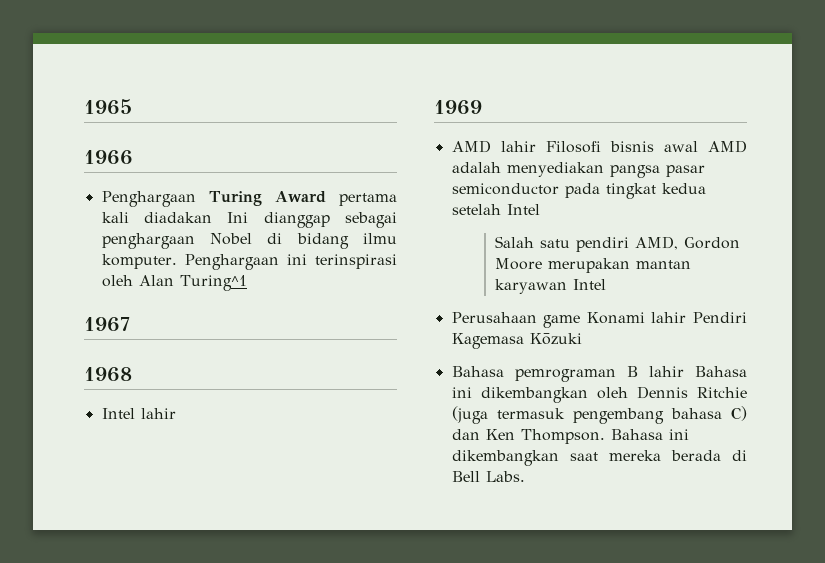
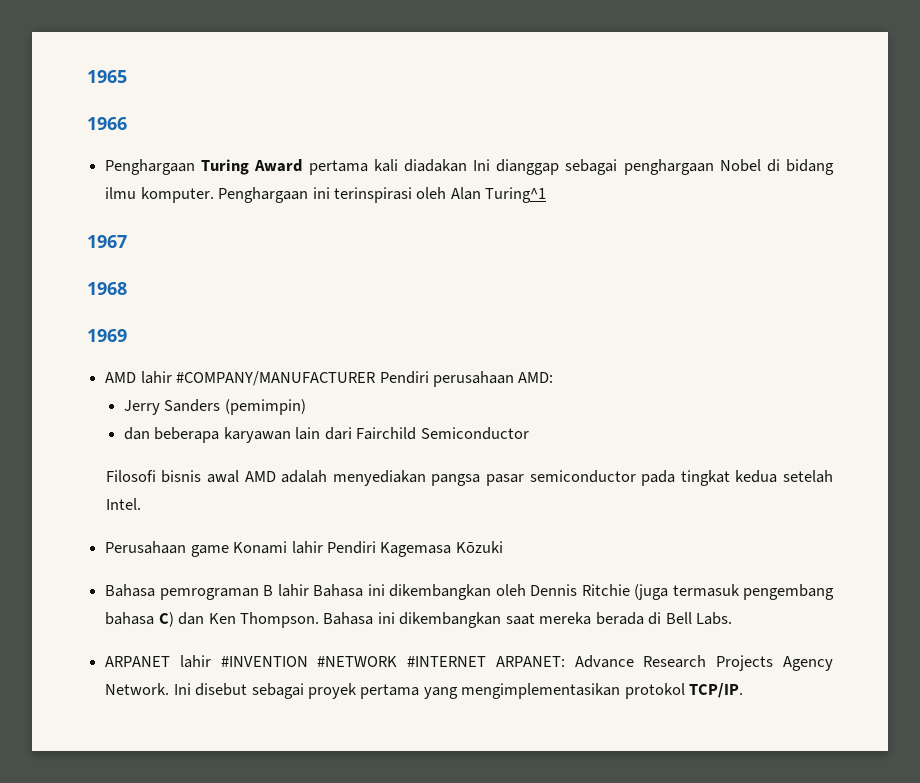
- Intel lahir
- AMD lahir Filosofi bisnis awal AMD adalah menyediakan pangsa pasar semiconductor pada tingkat kedua setelah Intel
- Salah satu pendiri AMD, Gordon Moore merupakan mantan karyawan Intel
+ AMD lahir #COMPANY/MANUFACTURER Pendiri perusahaan AMD:
+ Jerry Sanders (pemimpin)
+ dan beberapa karyawan lain dari Fairchild Semiconductor
+ Filosofi bisnis awal AMD adalah menyediakan pangsa pasar semiconductor pada tingkat kedua setelah Intel.
+ ARPANET lahir #INVENTION #NETWORK #INTERNET ARPANET: Advance Research Projects Agency Network. Ini disebut sebagai proyek pertama yang mengimplementasikan protokol TCP/IP.

